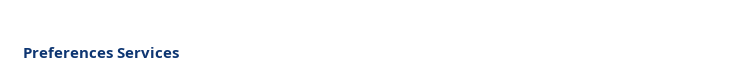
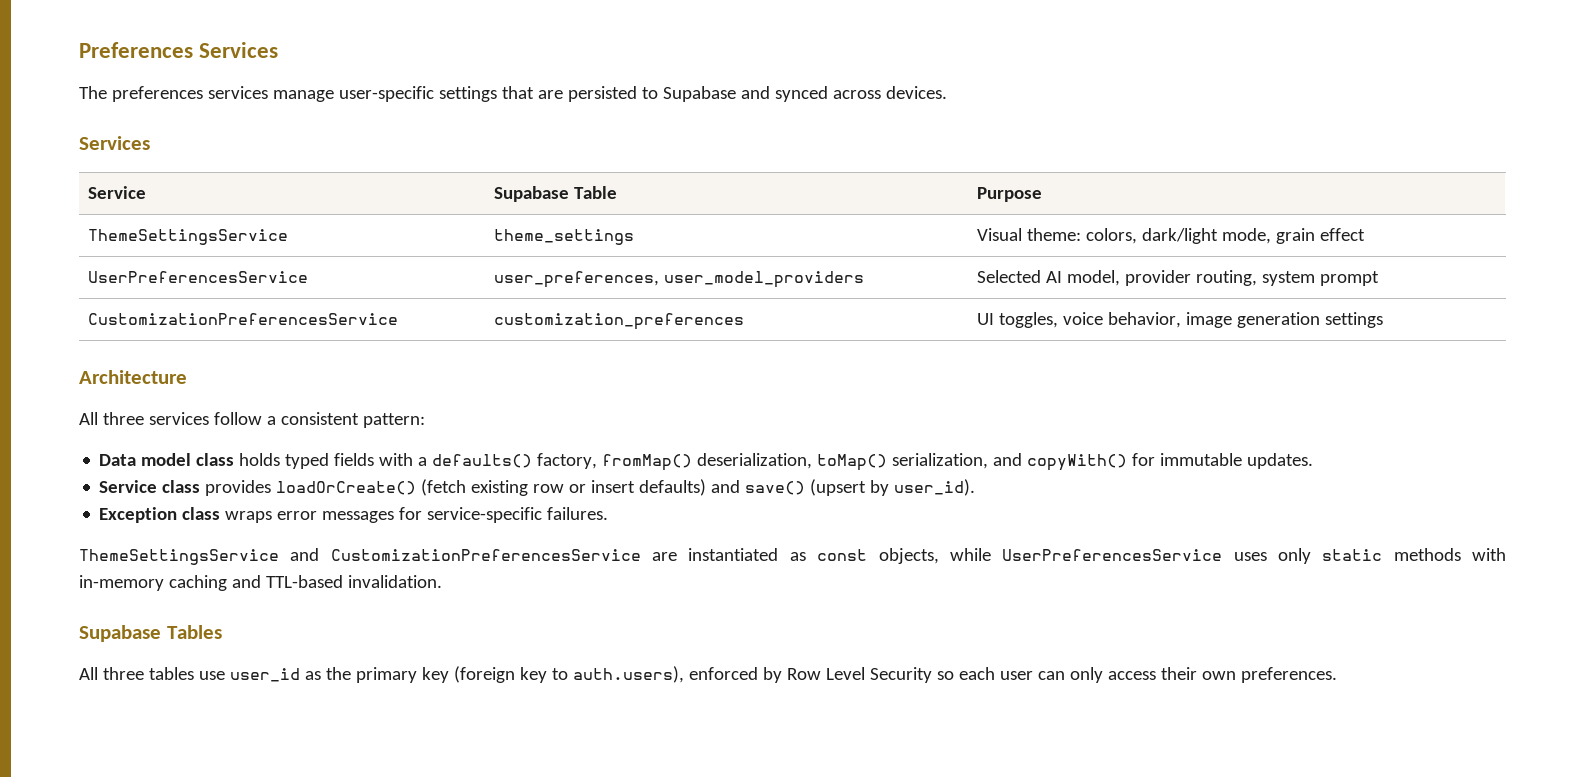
+ The preferences services manage user-specific settings that are persisted to Supabase and synced across devices.
+ Services
+ Service | Supabase Table | Purpose
+ ThemeSettingsService | theme_settings | Visual theme: colors, dark/light mode, grain effect
+ UserPreferencesService | user_preferences, user_model_providers | Selected AI model, provider routing, system prompt
+ CustomizationPreferencesService | customization_preferences | UI toggles, voice behavior, image generation settings
+ Architecture
+ All three services follow a consistent pattern:
+ Data model class holds typed fields with a defaults() factory, fromMap() deserialization, toMap() serialization, and copyWith() for immutable updates.
+ Service class provides loadOrCreate() (fetch existing row or insert defaults) and save() (upsert by user_id).
+ Exception class wraps error messages for service-specific failures.
+ ThemeSettingsService and CustomizationPreferencesService are instantiated as const objects, while UserPreferencesService uses only static methods with in-memory caching and TTL-based invalidation.
+ Supabase Tables
+ All three tables use user_id as the primary key (foreign key to auth.users), enforced by Row Level Security so each user can only access their own preferences.

